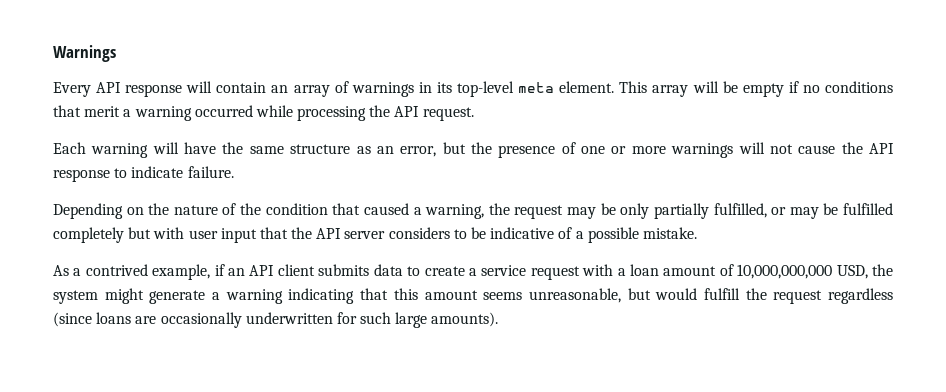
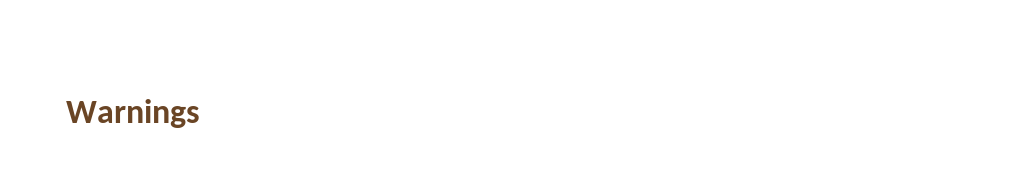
- Every API response will contain an array of warnings in its top-level meta element. This array will be empty if no conditions that merit a warning occurred while processing the API request.
- Each warning will have the same structure as an error, but the presence of one or more warnings will not cause the API response to indicate failure.
- Depending on the nature of the condition that caused a warning, the request may be only partially fulfilled, or may be fulfilled completely but with user input that the API server considers to be indicative of a possible mistake.
- As a contrived example, if an API client submits data to create a service request with a loan amount of 10,000,000,000 USD, the system might generate a warning indicating that this amount seems unreasonable, but would fulfill the request regardless (since loans are occasionally underwritten for such large amounts).

